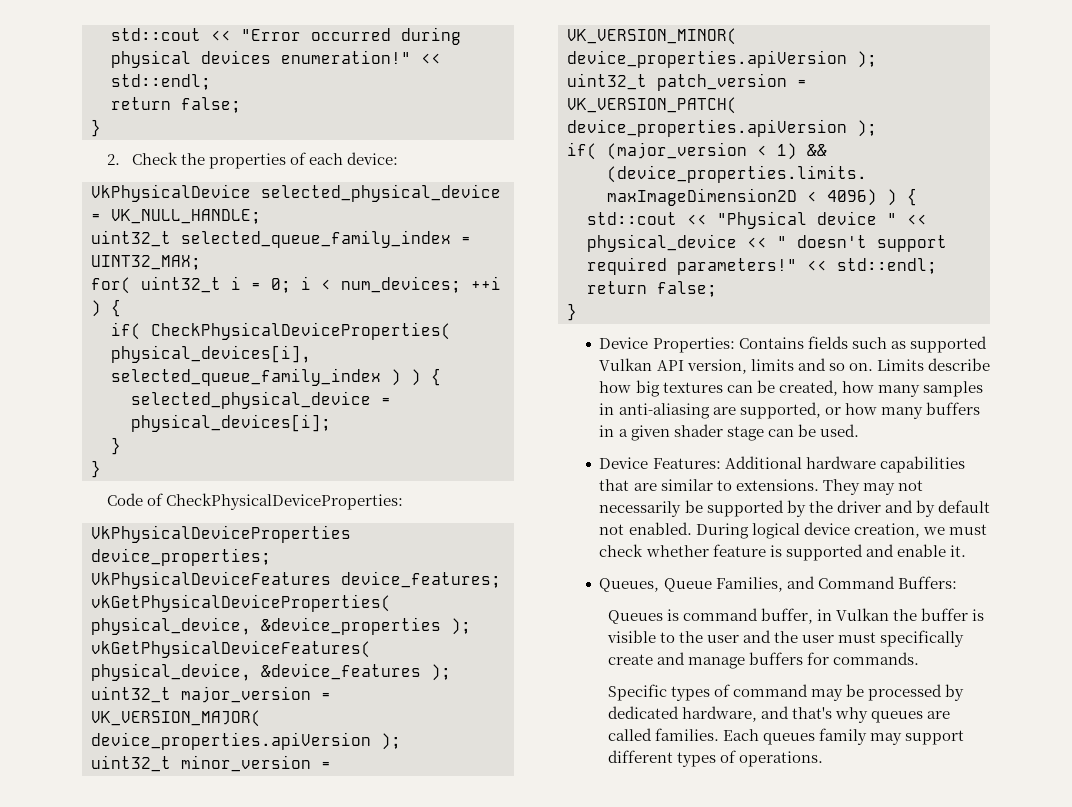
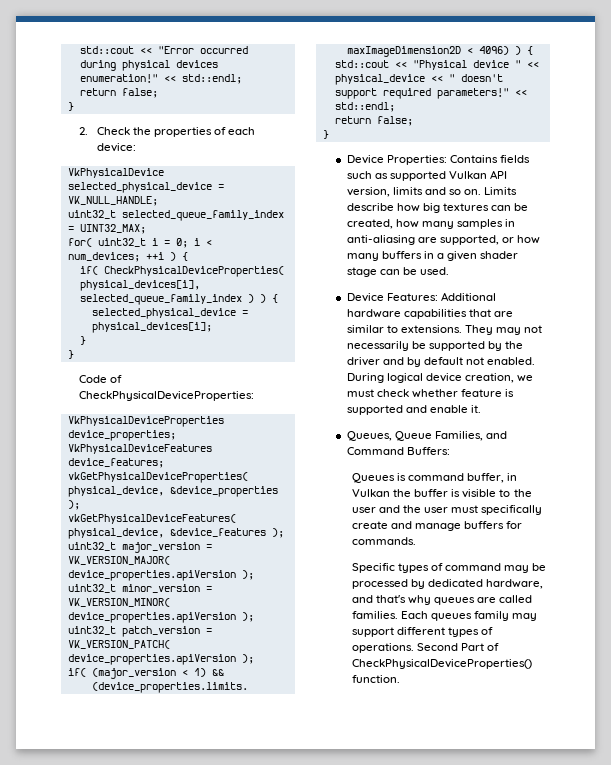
+ Second Part of CheckPhysicalDeviceProperties() function.

